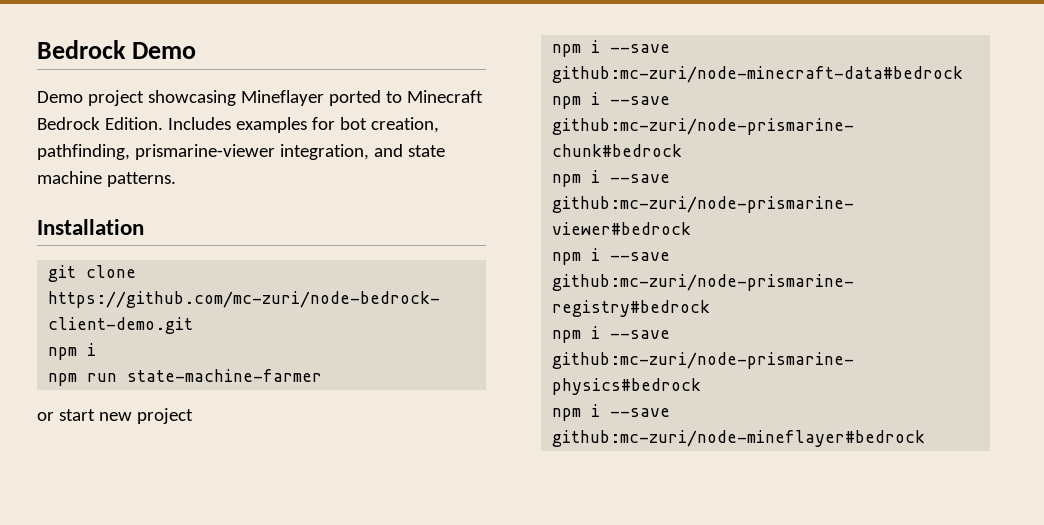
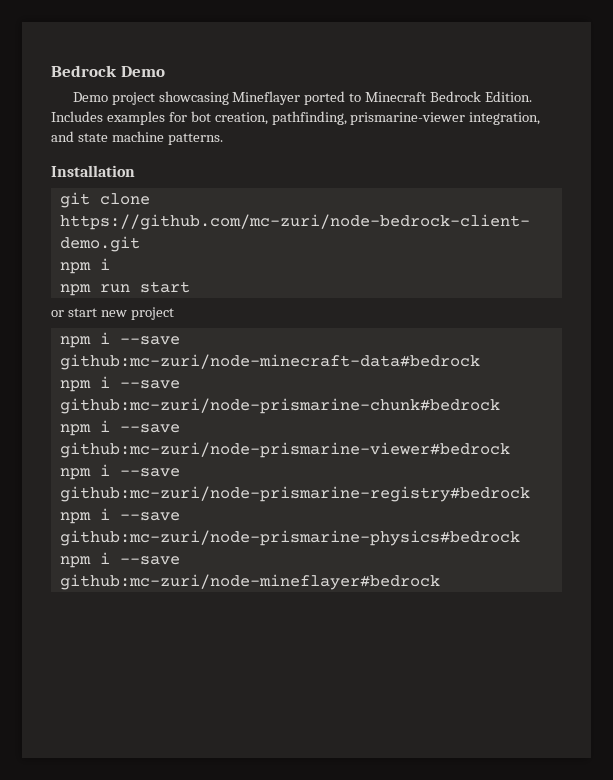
- npm run state-machine-farmer
+ npm run start

